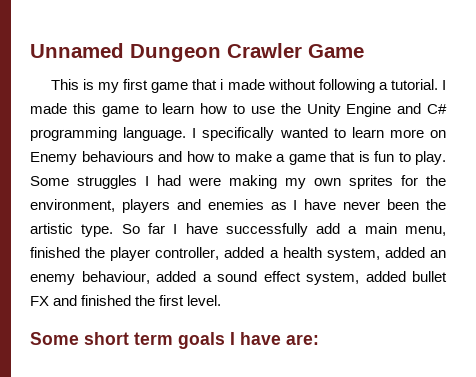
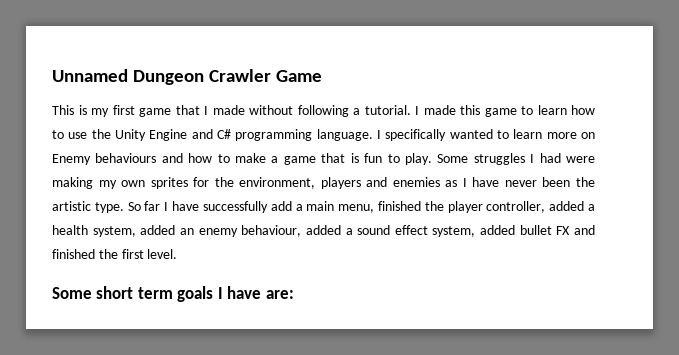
- This is my first game that i made without following a tutorial.
+ This is my first game that I made without following a tutorial.

